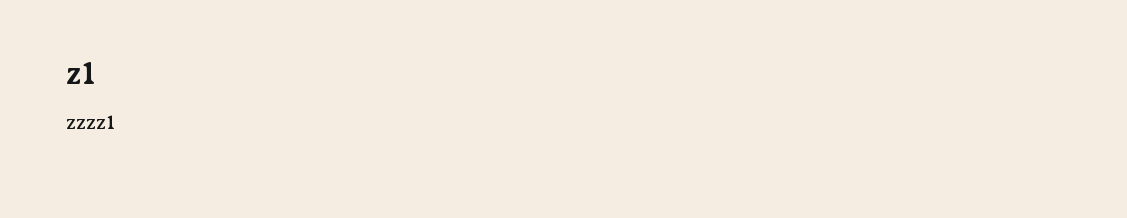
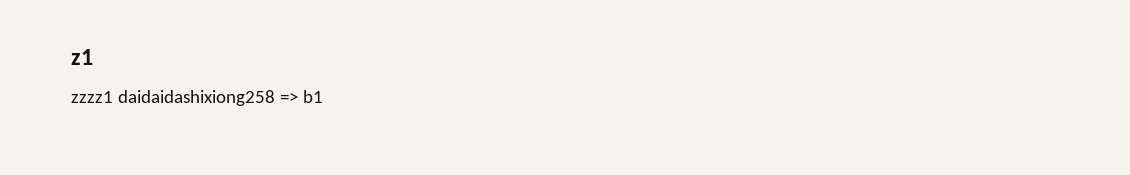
- zzzz1
+ zzzz1 daidaidashixiong258 => b1

